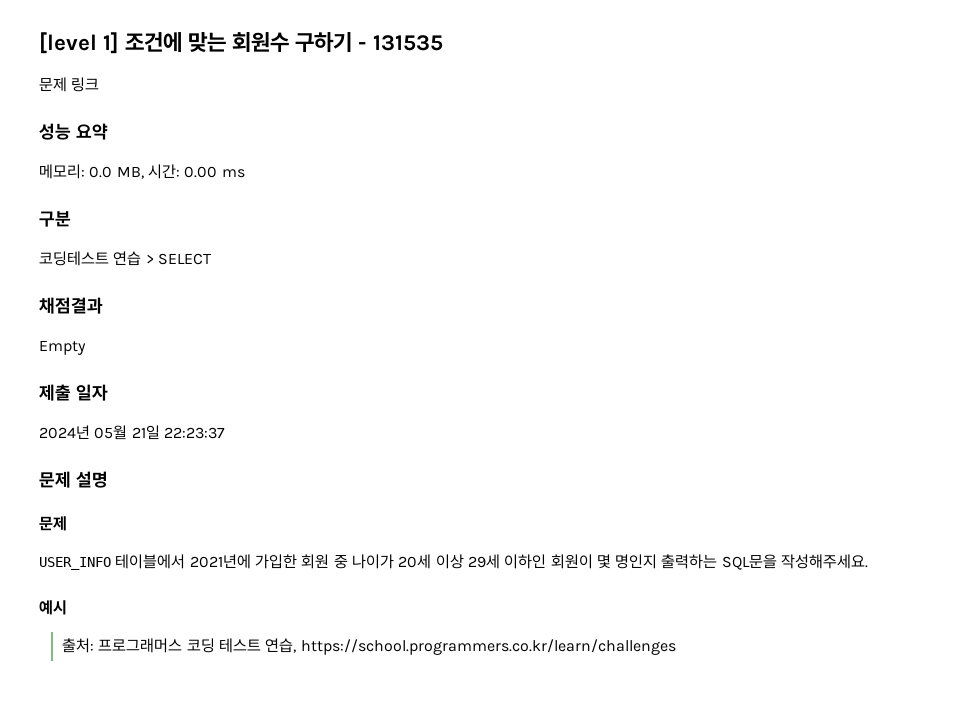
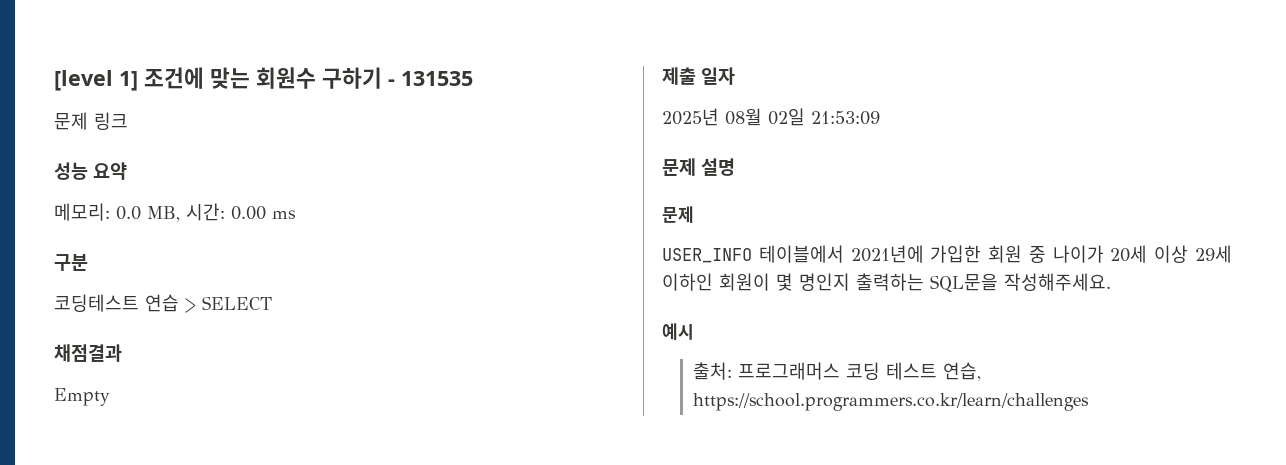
- 2024년 05월 21일 22:23:37
+ 2025년 08월 02일 21:53:09

